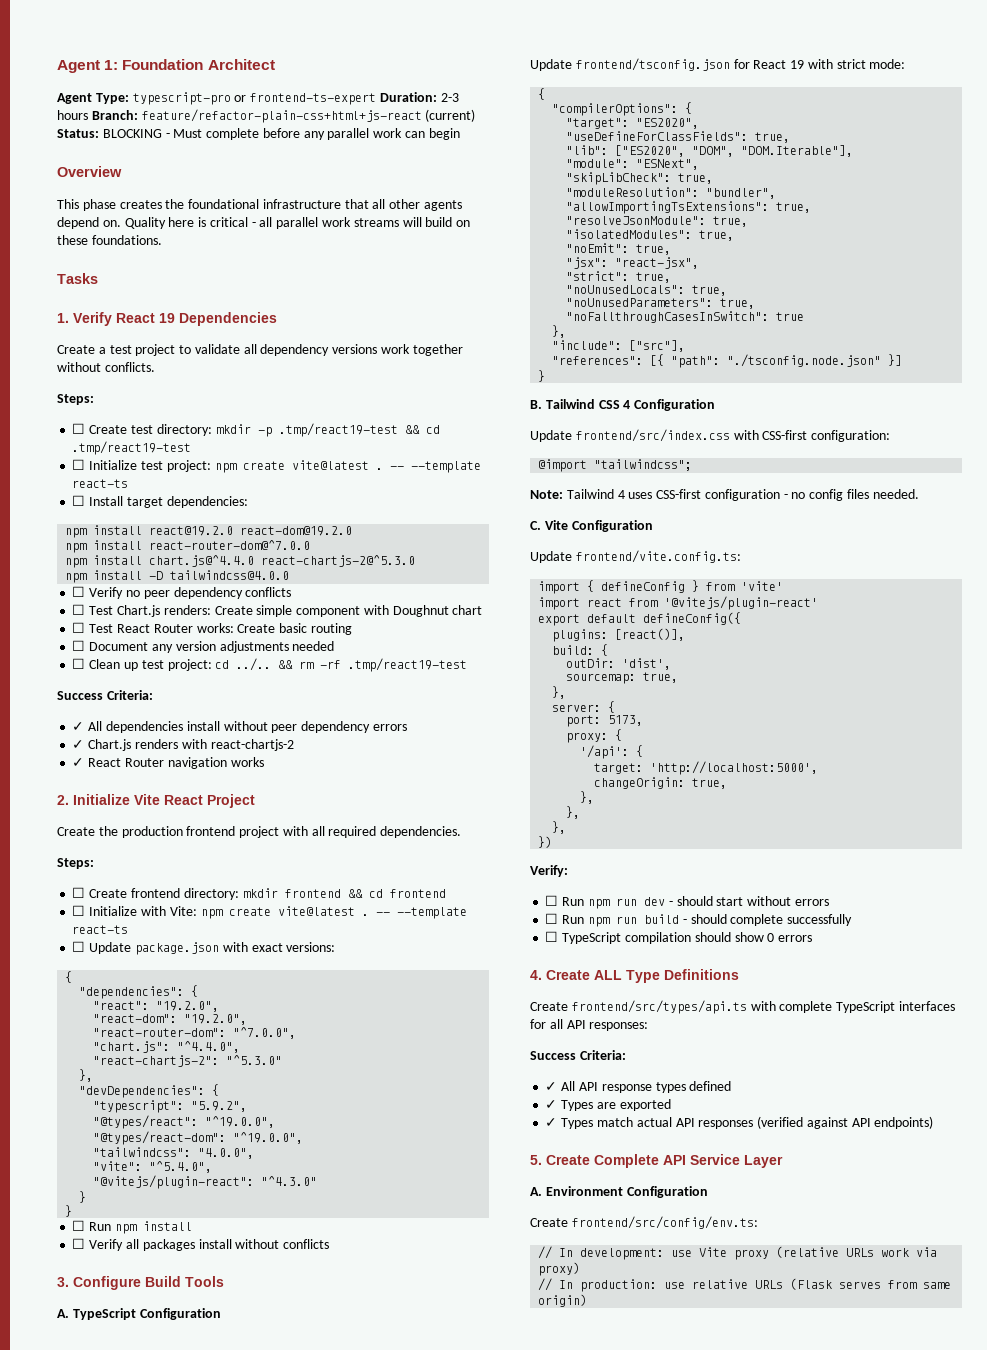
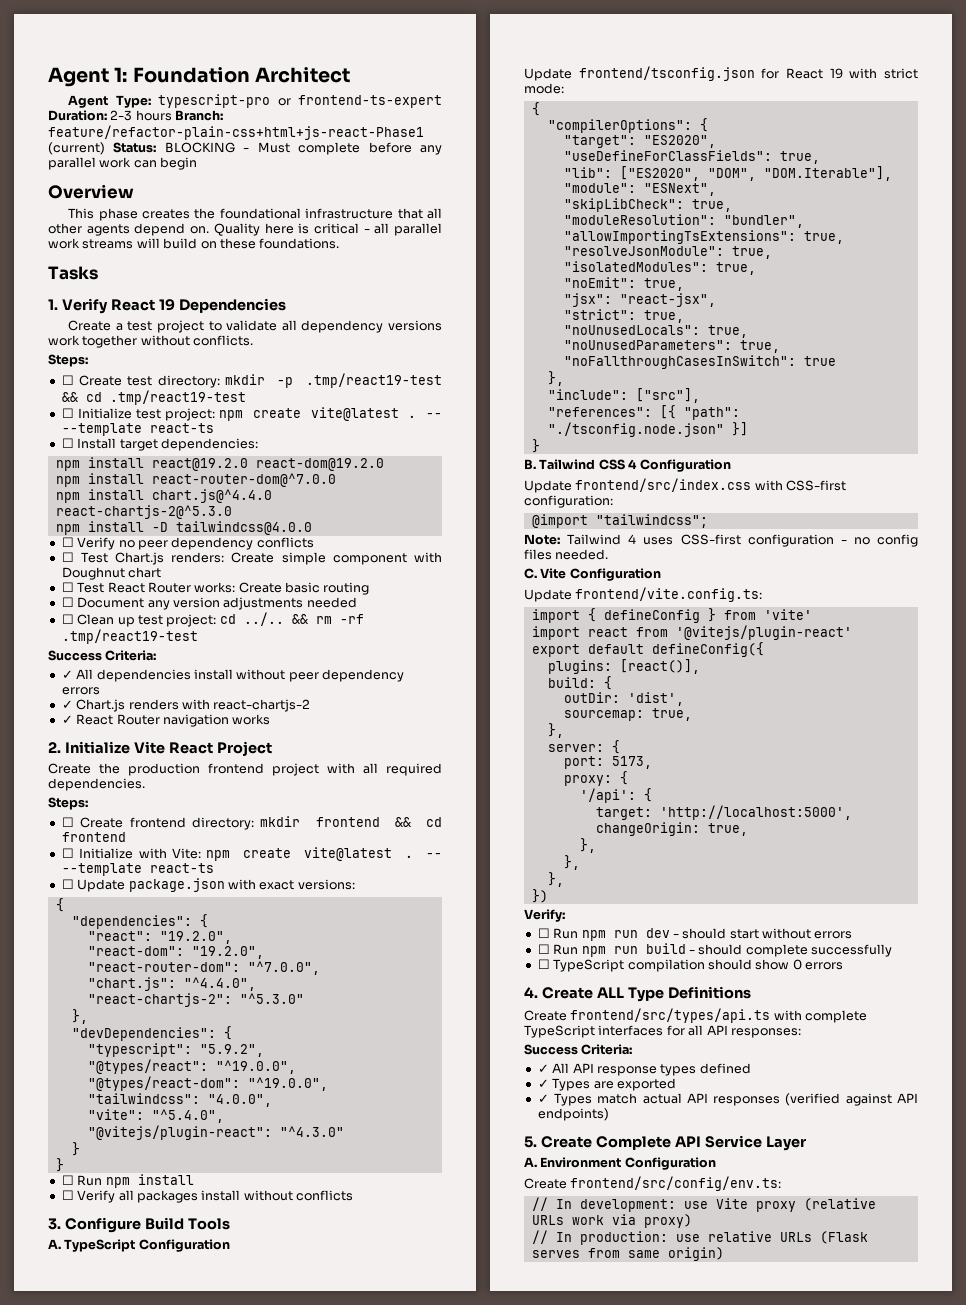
- Agent Type: typescript-pro or frontend-ts-expert Duration: 2-3 hours Branch: feature/refactor-plain-css+html+js-react (current) Status: BLOCKING - Must complete before any parallel work can begin
+ Agent Type: typescript-pro or frontend-ts-expert Duration: 2-3 hours Branch: feature/refactor-plain-css+html+js-react-Phase1 (current) Status: BLOCKING - Must complete before any parallel work can begin

